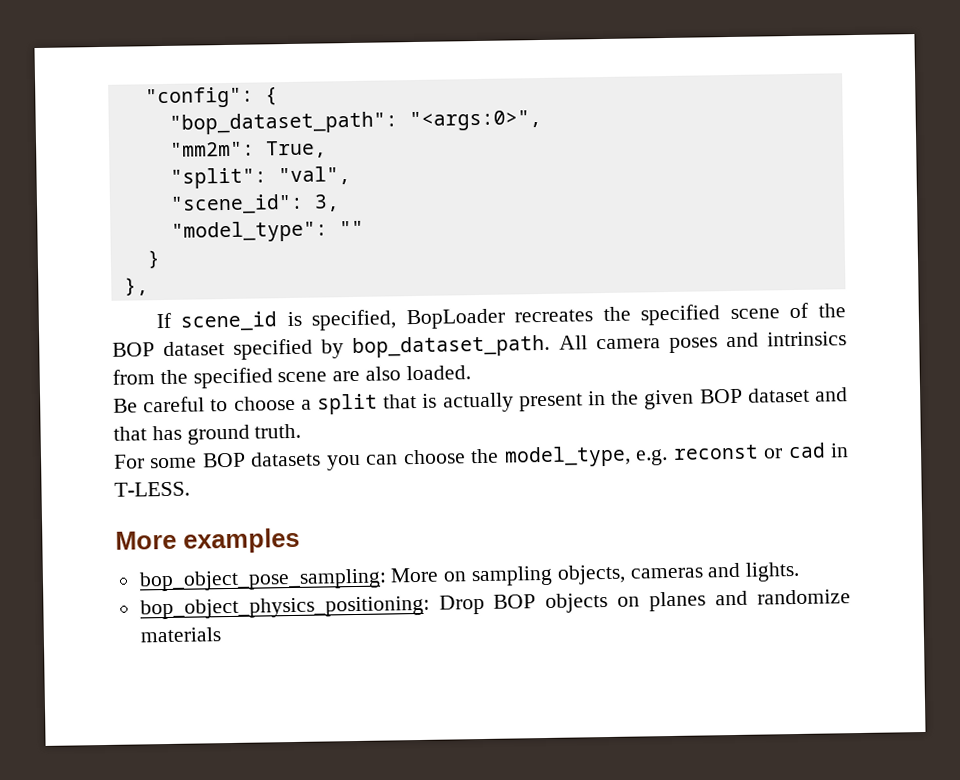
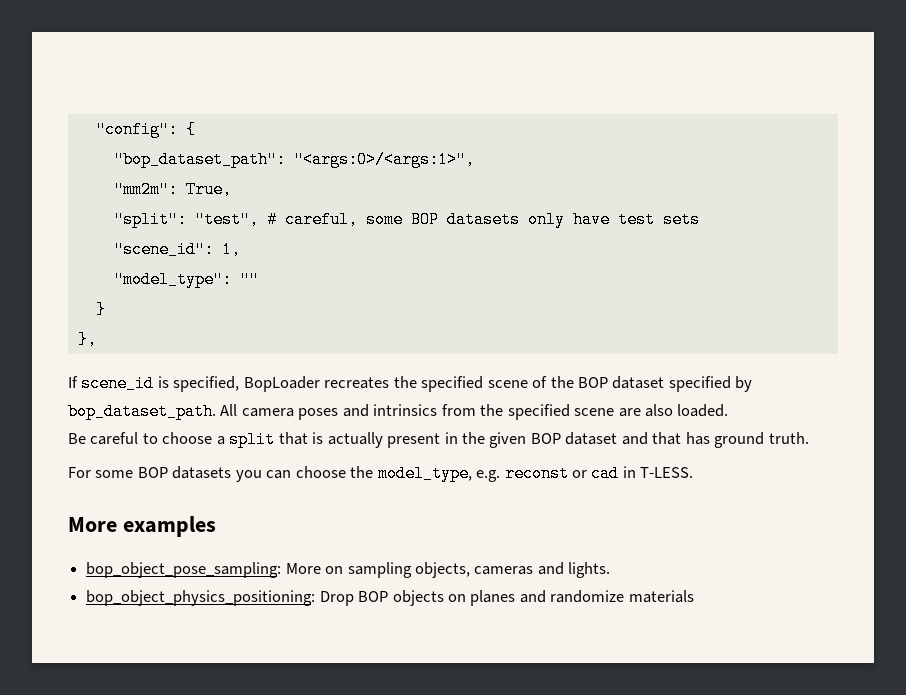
- "bop_dataset_path": "<args:0>",
+ "bop_dataset_path": "<args:0>/<args:1>",
- "split": "val",
+ "split": "test", # careful, some BOP datasets only have test sets
- "scene_id": 3,
+ "scene_id": 1,

